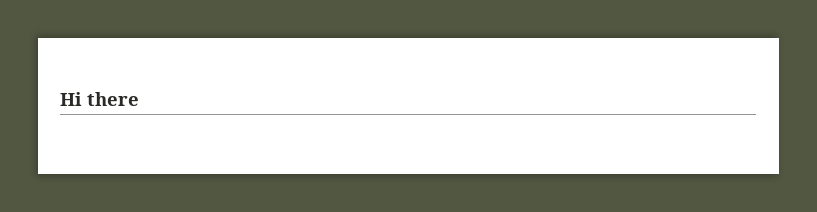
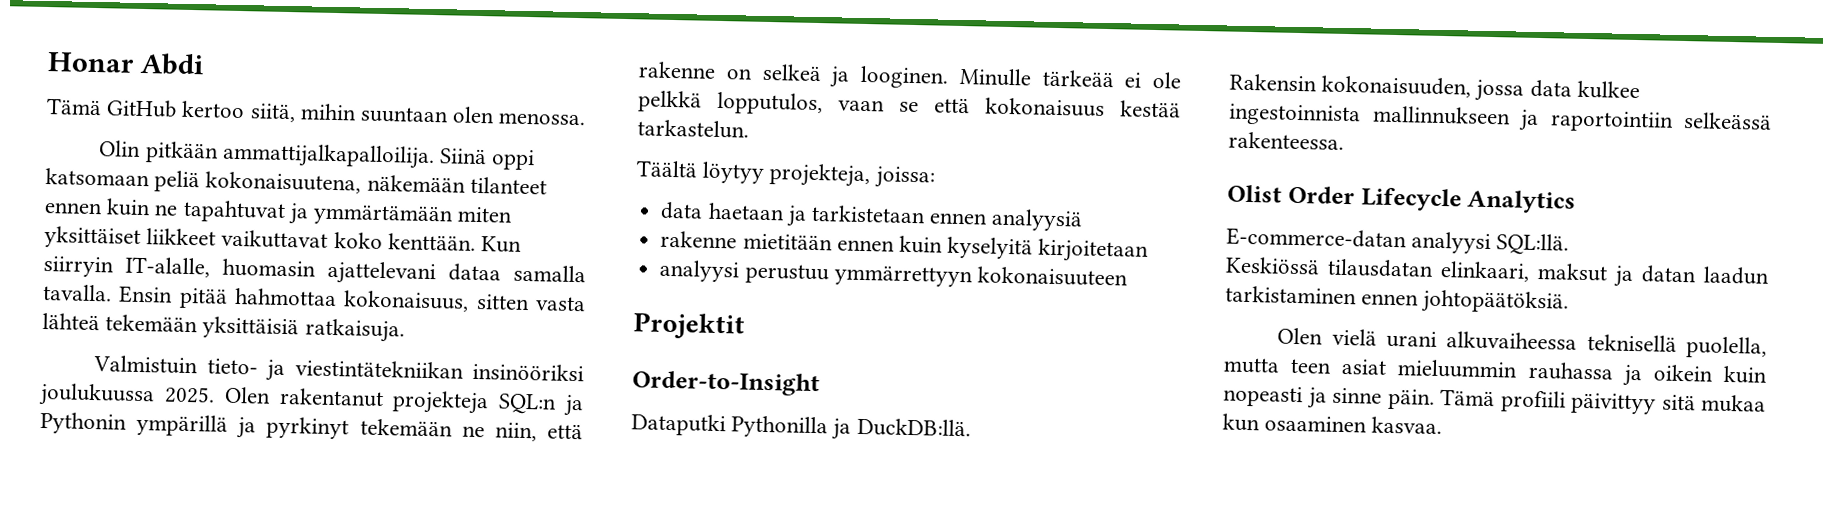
- Hi there
+ Honar Abdi
+ Tämä GitHub kertoo siitä, mihin suuntaan olen menossa.
+ Olin pitkään ammattijalkapalloilija. Siinä oppi katsomaan peliä kokonaisuutena, näkemään tilanteet ennen kuin ne tapahtuvat ja ymmärtämään miten yksittäiset liikkeet vaikuttavat koko kenttään. Kun siirryin IT-alalle, huomasin ajattelevani dataa samalla tavalla. Ensin pitää hahmottaa kokonaisuus, sitten vasta lähteä tekemään yksittäisiä ratkaisuja.
+ Valmistuin tieto- ja viestintätekniikan insinööriksi joulukuussa 2025. Olen rakentanut projekteja SQL:n ja Pythonin ympärillä ja pyrkinyt tekemään ne niin, että rakenne on selkeä ja looginen. Minulle tärkeää ei ole pelkkä lopputulos, vaan se että kokonaisuus kestää tarkastelun.
+ Täältä löytyy projekteja, joissa:
+ data haetaan ja tarkistetaan ennen analyysiä
+ rakenne mietitään ennen kuin kyselyitä kirjoitetaan
+ analyysi perustuu ymmärrettyyn kokonaisuuteen
+ Projektit
+ Order-to-Insight
+ Dataputki Pythonilla ja DuckDB:llä.
+ Rakensin kokonaisuuden, jossa data kulkee ingestoinnista mallinnukseen ja raportointiin selkeässä rakenteessa.
+ Olist Order Lifecycle Analytics
+ E-commerce-datan analyysi SQL:llä.
+ Keskiössä tilausdatan elinkaari, maksut ja datan laadun tarkistaminen ennen johtopäätöksiä.
+ Olen vielä urani alkuvaiheessa teknisellä puolella, mutta teen asiat mieluummin rauhassa ja oikein kuin nopeasti ja sinne päin. Tämä profiili päivittyy sitä mukaa kun osaaminen kasvaa.

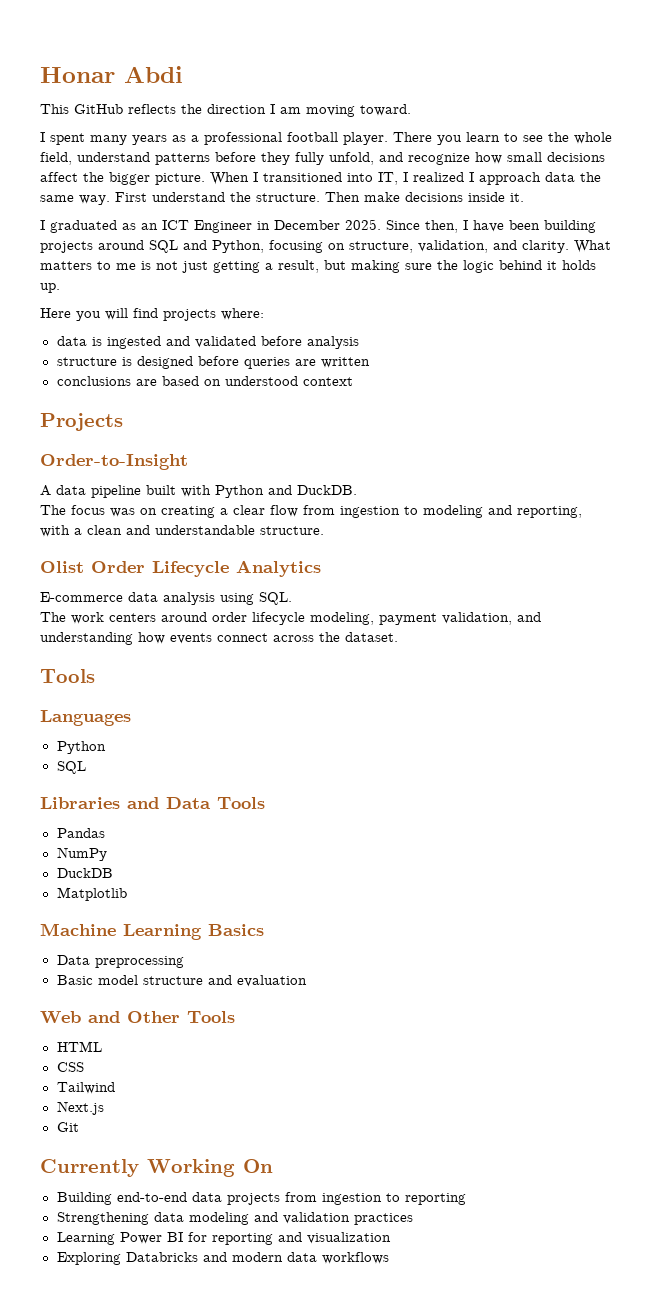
- Tämä GitHub kertoo siitä, mihin suuntaan olen menossa.
- Olin pitkään ammattijalkapalloilija. Siinä oppi katsomaan peliä kokonaisuutena, näkemään tilanteet ennen kuin ne tapahtuvat ja ymmärtämään miten yksittäiset liikkeet vaikuttavat koko kenttään. Kun siirryin IT-alalle, huomasin ajattelevani dataa samalla tavalla. Ensin pitää hahmottaa kokonaisuus, sitten vasta lähteä tekemään yksittäisiä ratkaisuja.
- Valmistuin tieto- ja viestintätekniikan insinööriksi joulukuussa 2025. Olen rakentanut projekteja SQL:n ja Pythonin ympärillä ja pyrkinyt tekemään ne niin, että rakenne on selkeä ja looginen. Minulle tärkeää ei ole pelkkä lopputulos, vaan se että kokonaisuus kestää tarkastelun.
- Täältä löytyy projekteja, joissa:
- data haetaan ja tarkistetaan ennen analyysiä
- rakenne mietitään ennen kuin kyselyitä kirjoitetaan
- analyysi perustuu ymmärrettyyn kokonaisuuteen
- Projektit
+ This GitHub reflects the direction I am moving toward.
+ I spent many years as a professional football player. There you learn to see the whole field, understand patterns before they fully unfold, and recognize how small decisions affect the bigger picture. When I transitioned into IT, I realized I approach data the same way. First understand the structure. Then make decisions inside it.
+ I graduated as an ICT Engineer in December 2025. Since then, I have been building projects around SQL and Python, focusing on structure, validation, and clarity. What matters to me is not just getting a result, but making sure the logic behind it holds up.
+ Here you will find projects where:
+ data is ingested and validated before analysis
+ structure is designed before queries are written
+ conclusions are based on understood context
+ Projects
  Order-to-Insight
- Dataputki Pythonilla ja DuckDB:llä.
- Rakensin kokonaisuuden, jossa data kulkee ingestoinnista mallinnukseen ja raportointiin selkeässä rakenteessa.
+ A data pipeline built with Python and DuckDB.
+ The focus was on creating a clear flow from ingestion to modeling and reporting, with a clean and understandable structure.
  Olist Order Lifecycle Analytics
- E-commerce-datan analyysi SQL:llä.
- Keskiössä tilausdatan elinkaari, maksut ja datan laadun tarkistaminen ennen johtopäätöksiä.
- Olen vielä urani alkuvaiheessa teknisellä puolella, mutta teen asiat mieluummin rauhassa ja oikein kuin nopeasti ja sinne päin. Tämä profiili päivittyy sitä mukaa kun osaaminen kasvaa.
+ E-commerce data analysis using SQL.
+ The work centers around order lifecycle modeling, payment validation, and understanding how events connect across the dataset.
+ Tools
+ Languages
+ Python
+ SQL
+ Libraries and Data Tools
+ Pandas
+ NumPy
+ DuckDB
+ Matplotlib
+ Machine Learning Basics
+ Data preprocessing
+ Basic model structure and evaluation
+ Web and Other Tools
+ HTML
+ CSS
+ Tailwind
+ Next.js
+ Git
+ Currently Working On
+ Building end-to-end data projects from ingestion to reporting
+ Strengthening data modeling and validation practices
+ Learning Power BI for reporting and visualization
+ Exploring Databricks and modern data workflows

